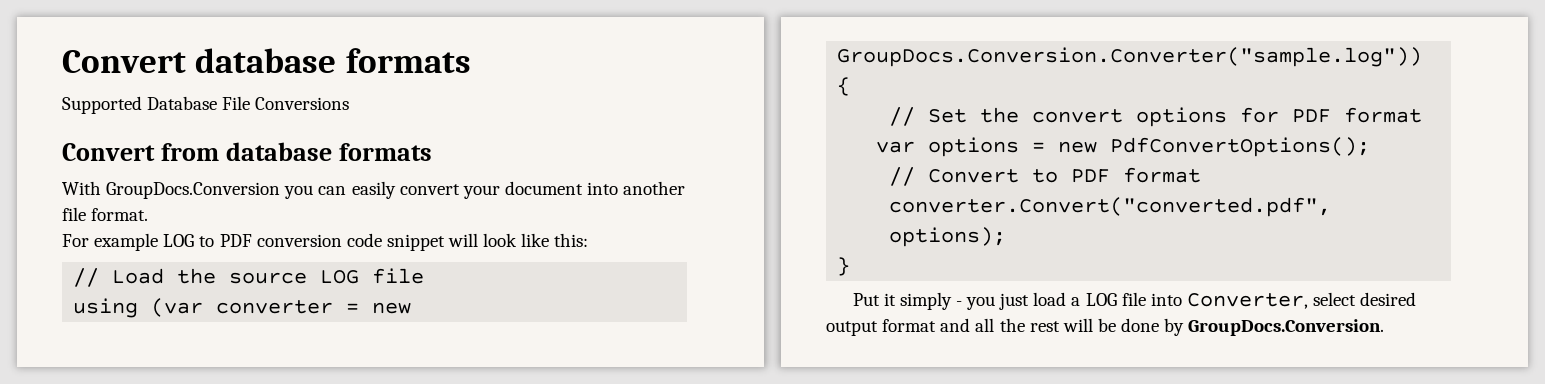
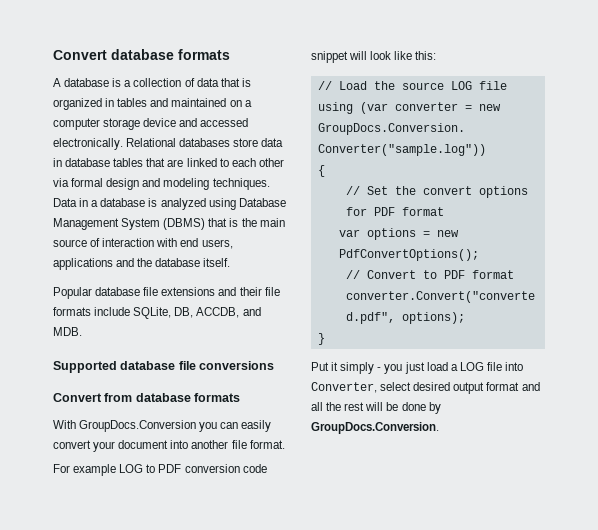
- Supported Database File Conversions
+ A database is a collection of data that is organized in tables and maintained on a computer storage device and accessed electronically. Relational databases store data in database tables that are linked to each other via formal design and modeling techniques. Data in a database is analyzed using Database Management System (DBMS) that is the main source of interaction with end users, applications and the database itself.
+ Popular database file extensions and their file formats include SQLite, DB, ACCDB, and MDB.
+ Supported database file conversions

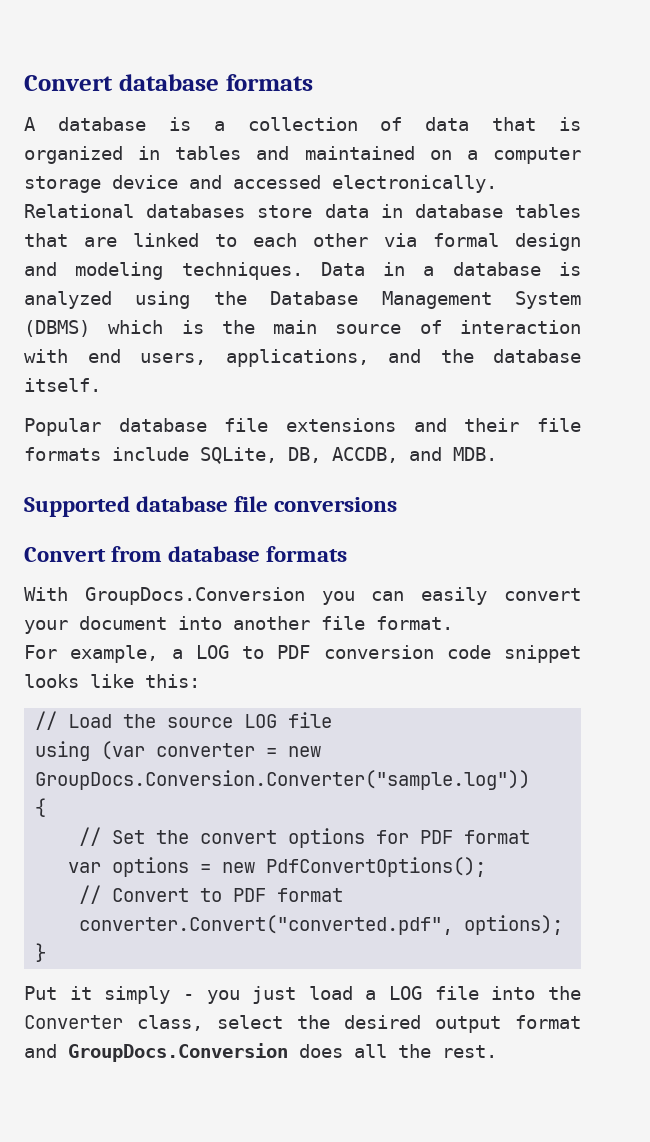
- Data in a database is analyzed using Database Management System (DBMS) that is the main source of interaction with end users, applications and the database itself.
+ Data in a database is analyzed using the Database Management System (DBMS) which is the main source of interaction with end users, applications, and the database itself.
- For example LOG to PDF conversion code snippet will look like this:
+ For example, a LOG to PDF conversion code snippet looks like this:
- Put it simply - you just load a LOG file into Converter, select desired output format and all the rest will be done by GroupDocs.Conversion.
+ Put it simply - you just load a LOG file into the Converter class, select the desired output format and GroupDocs.Conversion does all the rest.

